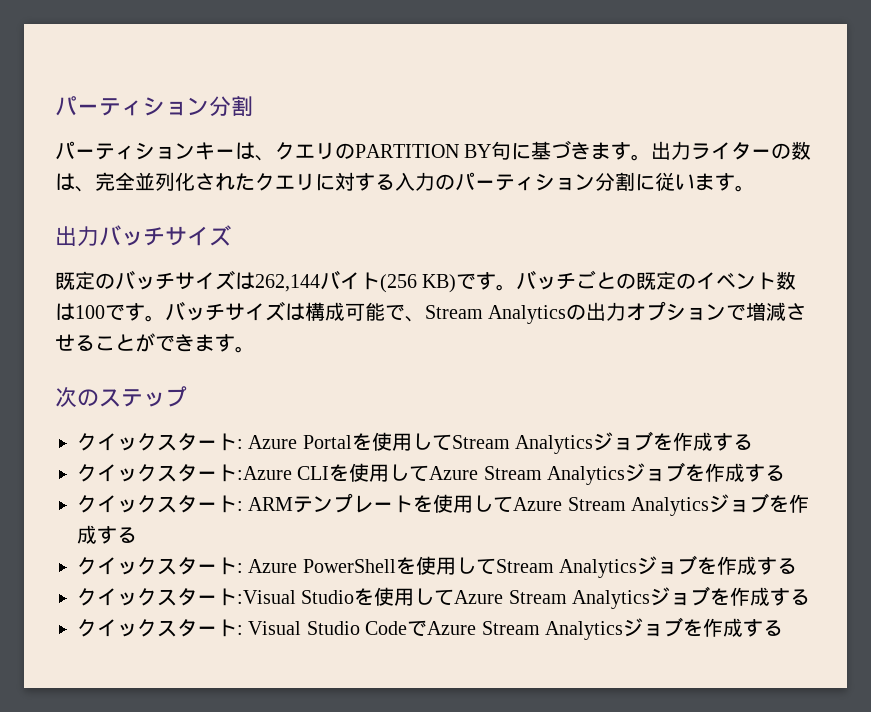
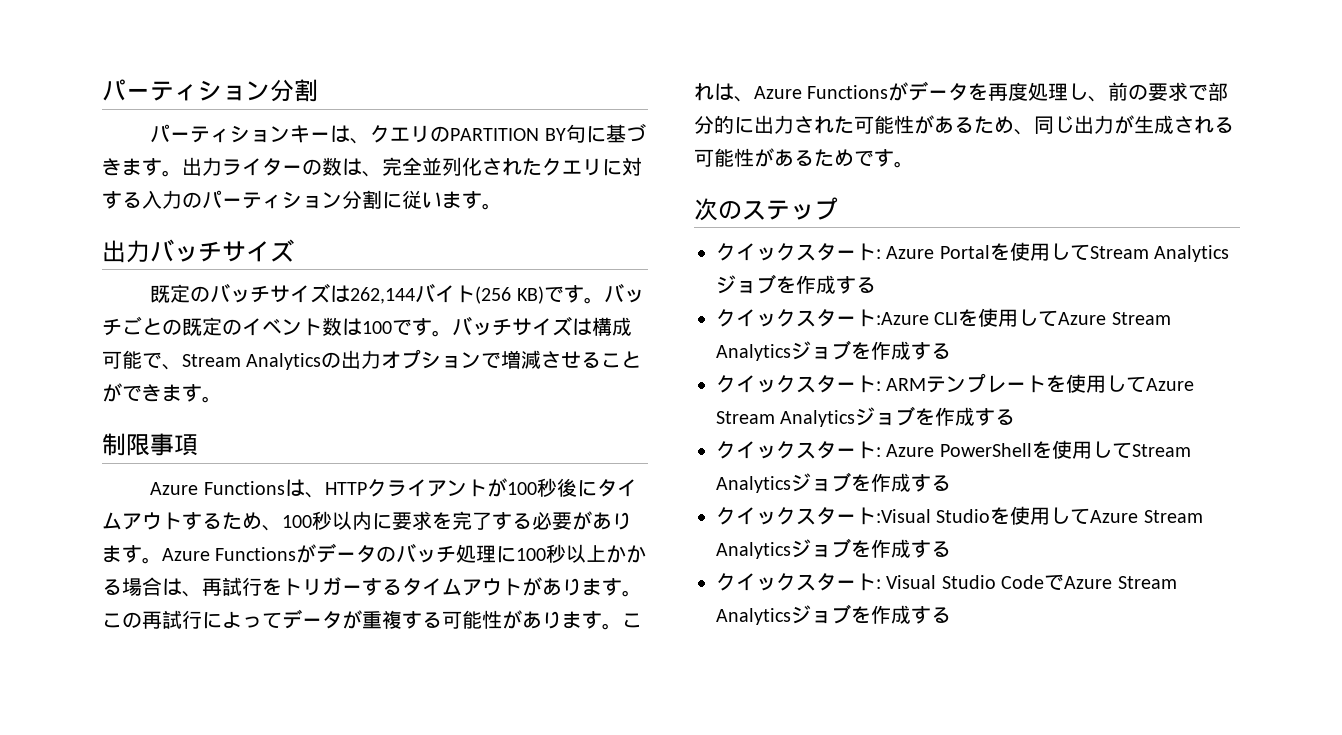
+ 制限事項
+ Azure Functionsは、HTTPクライアントが100秒後にタイムアウトするため、100秒以内に要求を完了する必要があります。Azure Functionsがデータのバッチ処理に100秒以上かかる場合は、再試行をトリガーするタイムアウトがあります。この再試行によってデータが重複する可能性があります。これは、Azure Functionsがデータを再度処理し、前の要求で部分的に出力された可能性があるため、同じ出力が生成される可能性があるためです。

